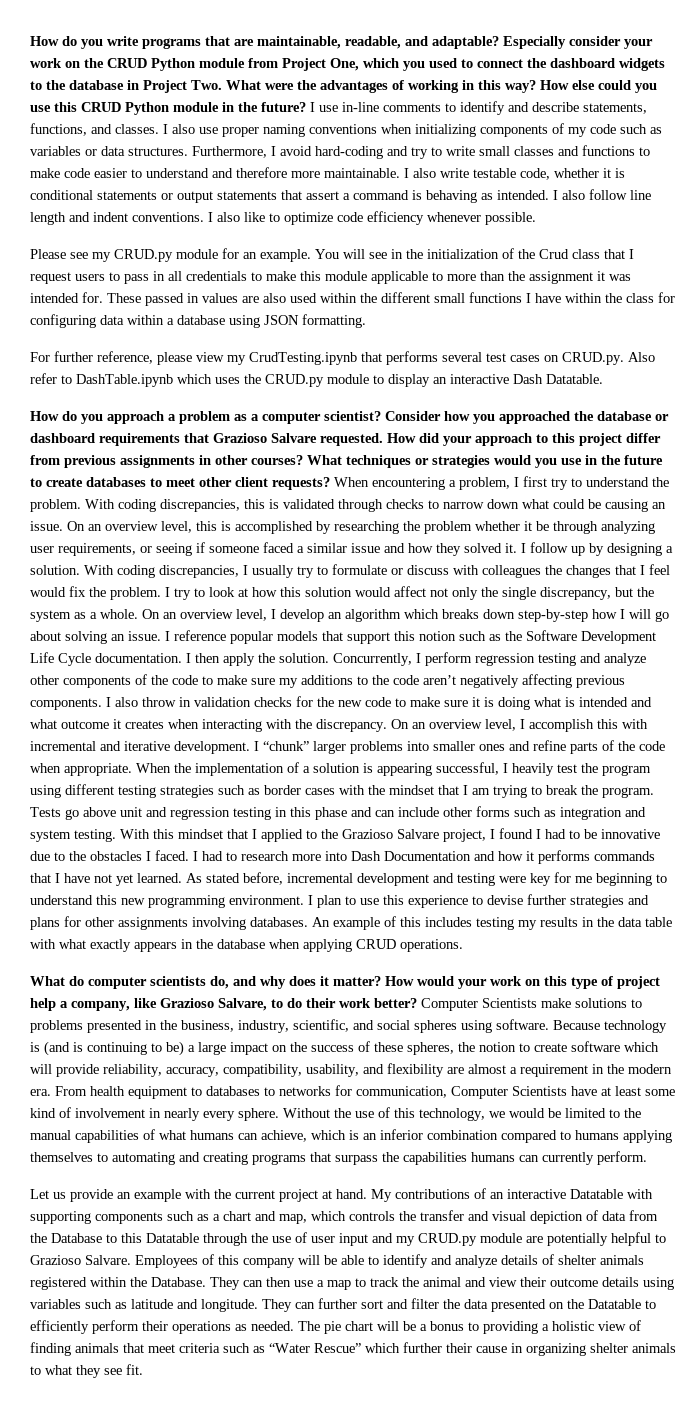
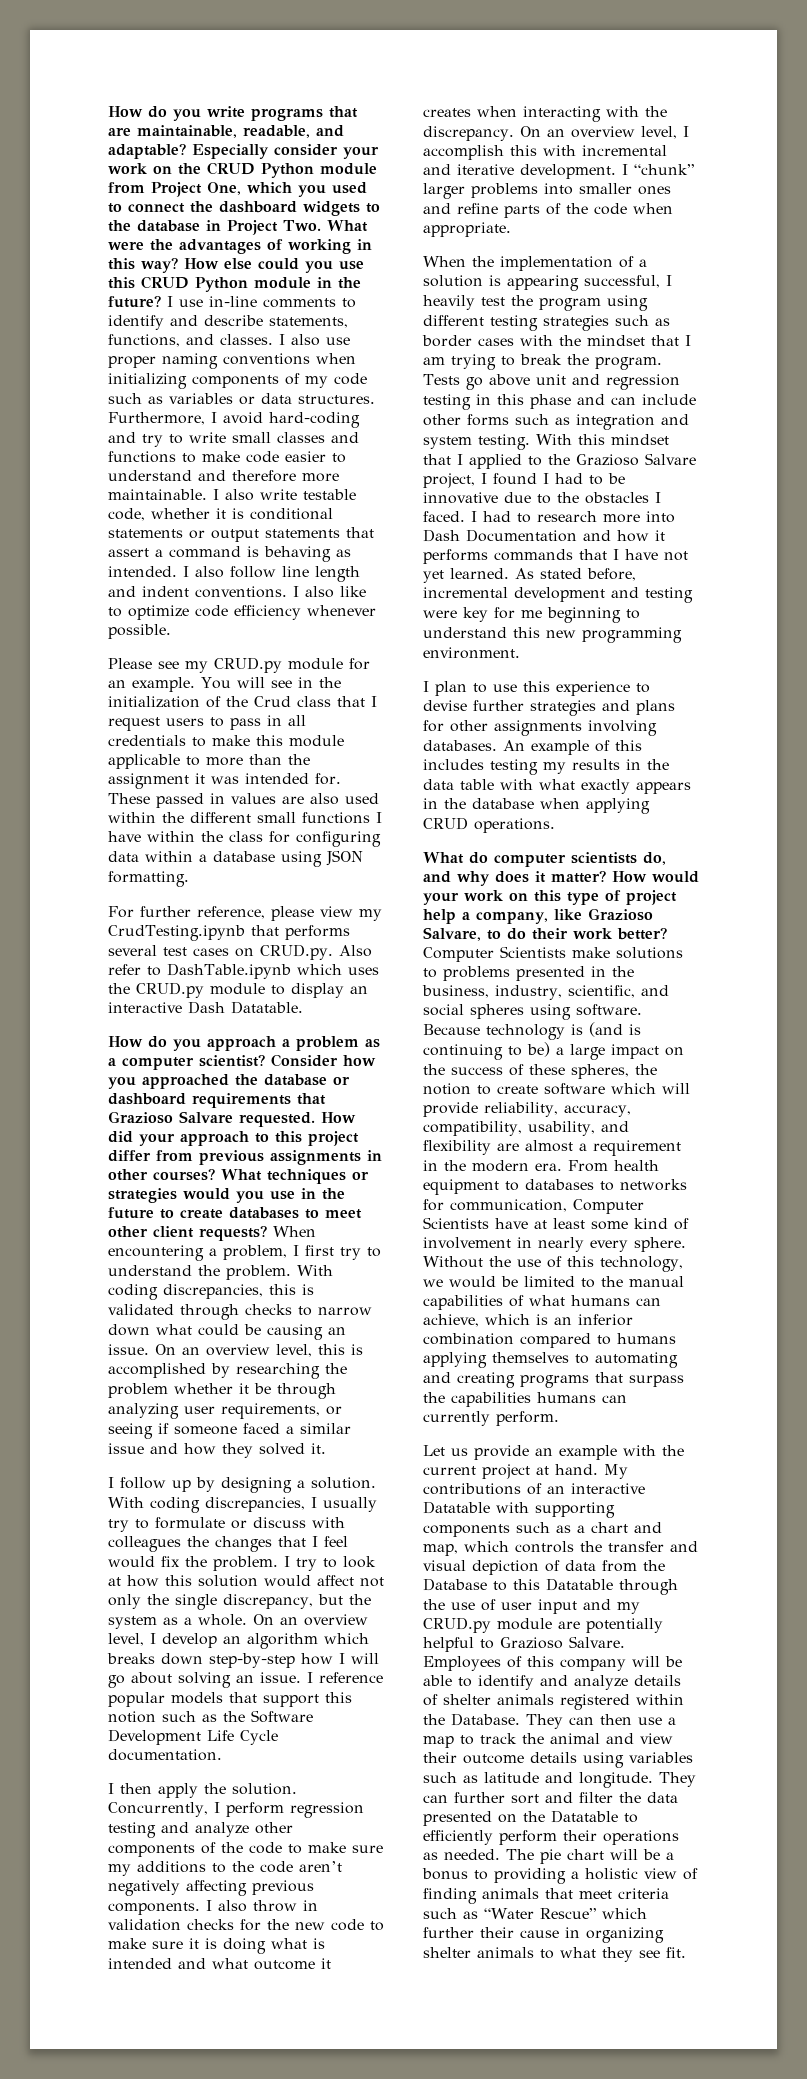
- On an overview level, this is accomplished by researching the problem whether it be through analyzing user requirements, or seeing if someone faced a similar issue and how they solved it. I follow up by designing a solution.
+ On an overview level, this is accomplished by researching the problem whether it be through analyzing user requirements, or seeing if someone faced a similar issue and how they solved it.
+ I follow up by designing a solution.
- I reference popular models that support this notion such as the Software Development Life Cycle documentation. I then apply the solution.
+ I reference popular models that support this notion such as the Software Development Life Cycle documentation.
+ I then apply the solution.
- I “chunk” larger problems into smaller ones and refine parts of the code when appropriate. When the implementation of a solution is appearing successful, I heavily test the program using different testing strategies such as border cases with the mindset that I am trying to break the program.
+ I “chunk” larger problems into smaller ones and refine parts of the code when appropriate.
+ When the implementation of a solution is appearing successful, I heavily test the program using different testing strategies such as border cases with the mindset that I am trying to break the program.
- As stated before, incremental development and testing were key for me beginning to understand this new programming environment. I plan to use this experience to devise further strategies and plans for other assignments involving databases.
+ As stated before, incremental development and testing were key for me beginning to understand this new programming environment.
+ I plan to use this experience to devise further strategies and plans for other assignments involving databases.

